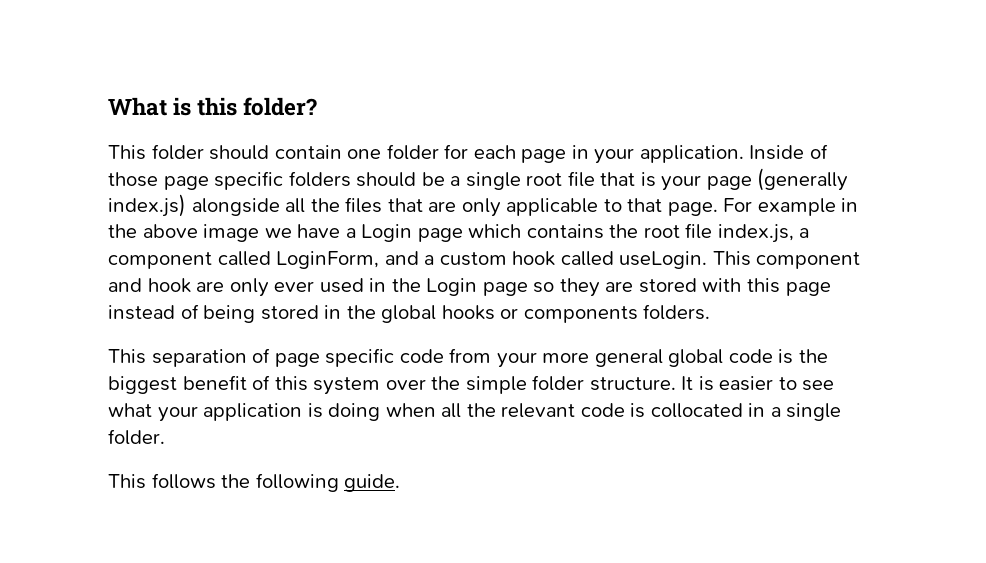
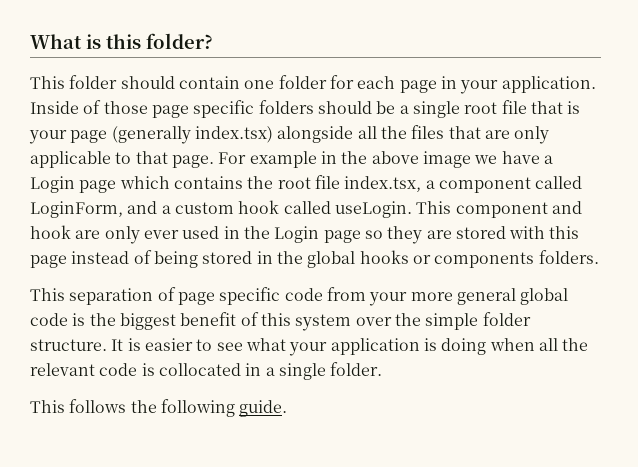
- Inside of those page specific folders should be a single root file that is your page (generally index.js) alongside all the files that are only applicable to that page.
+ Inside of those page specific folders should be a single root file that is your page (generally index.tsx) alongside all the files that are only applicable to that page.
- For example in the above image we have a Login page which contains the root file index.js, a component called LoginForm, and a custom hook called useLogin.
+ For example in the above image we have a Login page which contains the root file index.tsx, a component called LoginForm, and a custom hook called useLogin.

